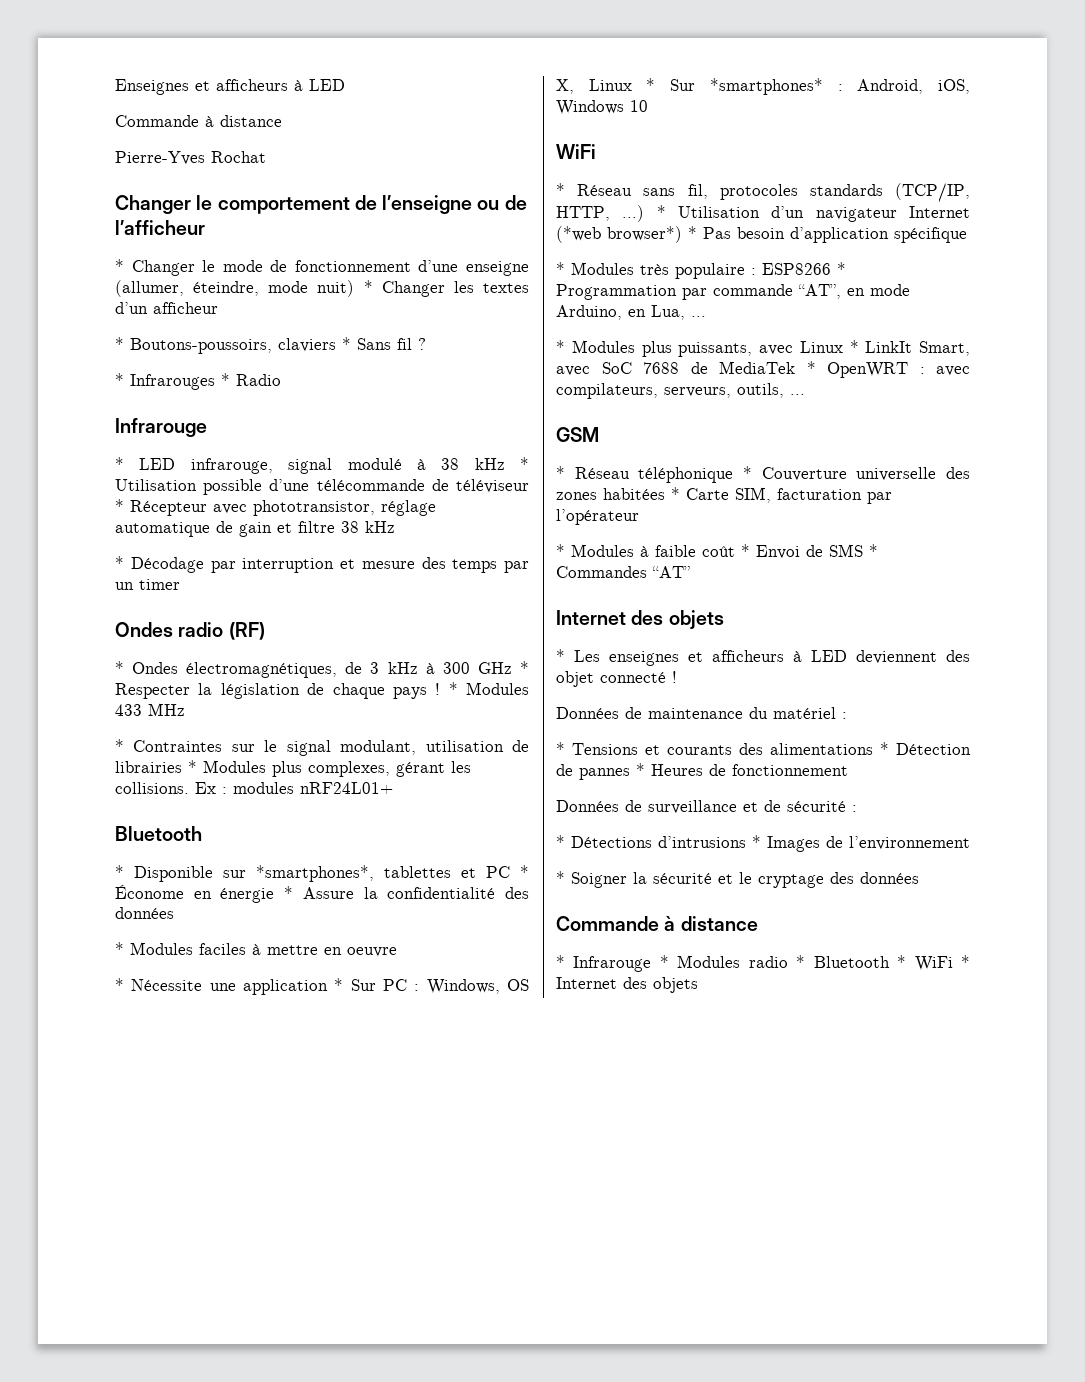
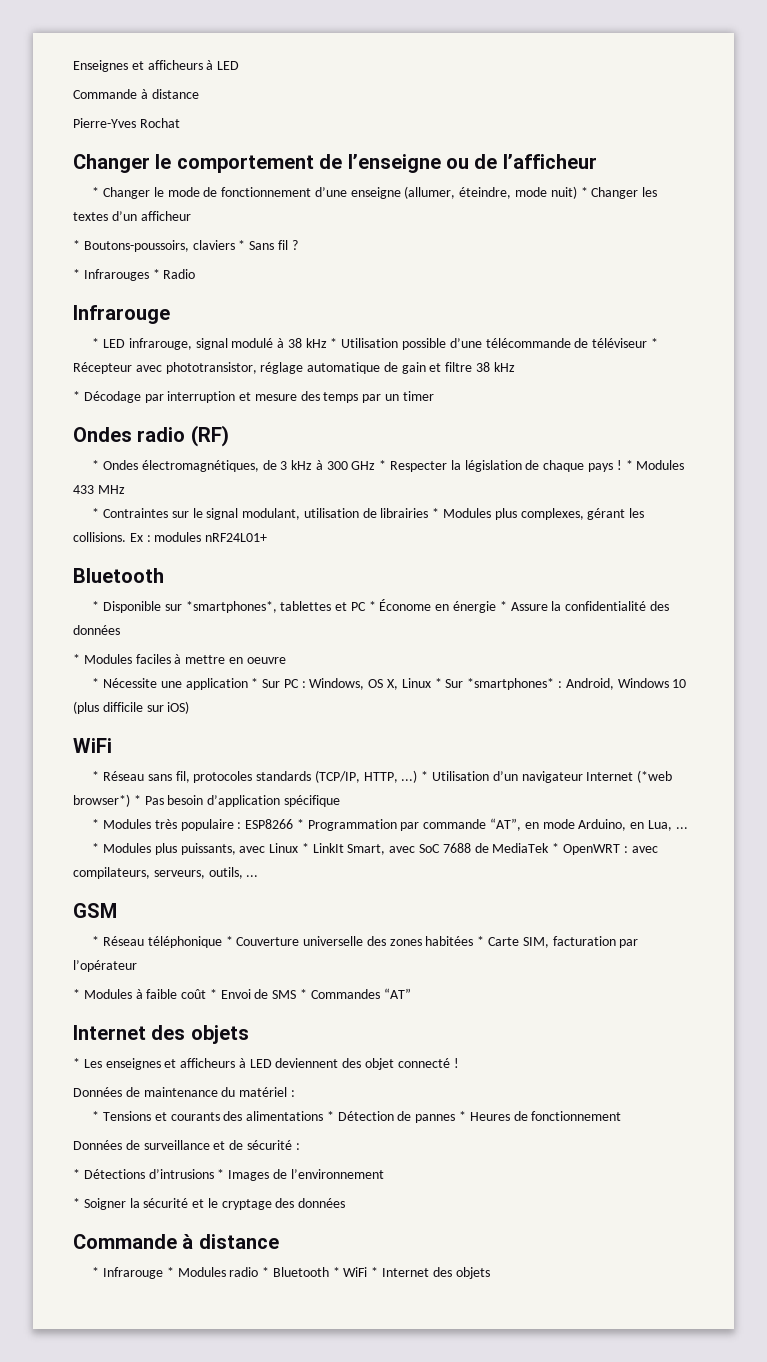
- * Nécessite une application * Sur PC : Windows, OS X, Linux * Sur *smartphones* : Android, iOS, Windows 10
+ * Nécessite une application * Sur PC : Windows, OS X, Linux * Sur *smartphones* : Android, Windows 10 (plus difficile sur iOS)

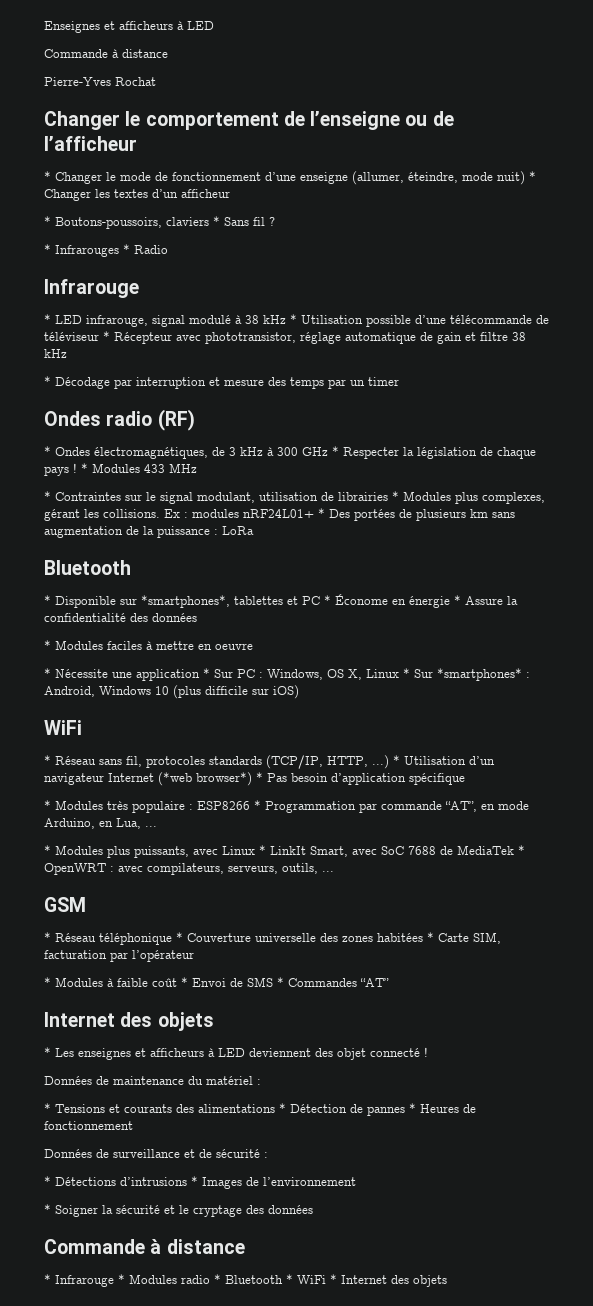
- Ex : modules nRF24L01+
+ Ex : modules nRF24L01+ * Des portées de plusieurs km sans augmentation de la puissance : LoRa

